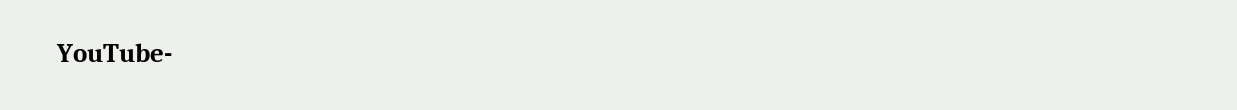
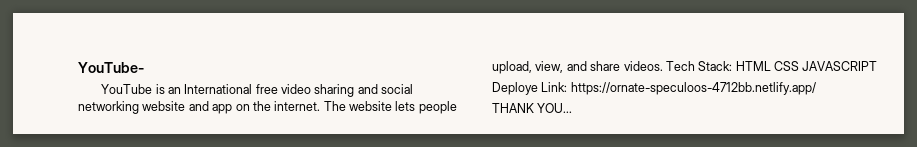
+ YouTube is an International free video sharing and social networking website and app on the internet. The website lets people upload, view, and share videos. Tech Stack: HTML CSS JAVASCRIPT
+ Deploye Link: https://ornate-speculoos-4712bb.netlify.app/
+ THANK YOU...

